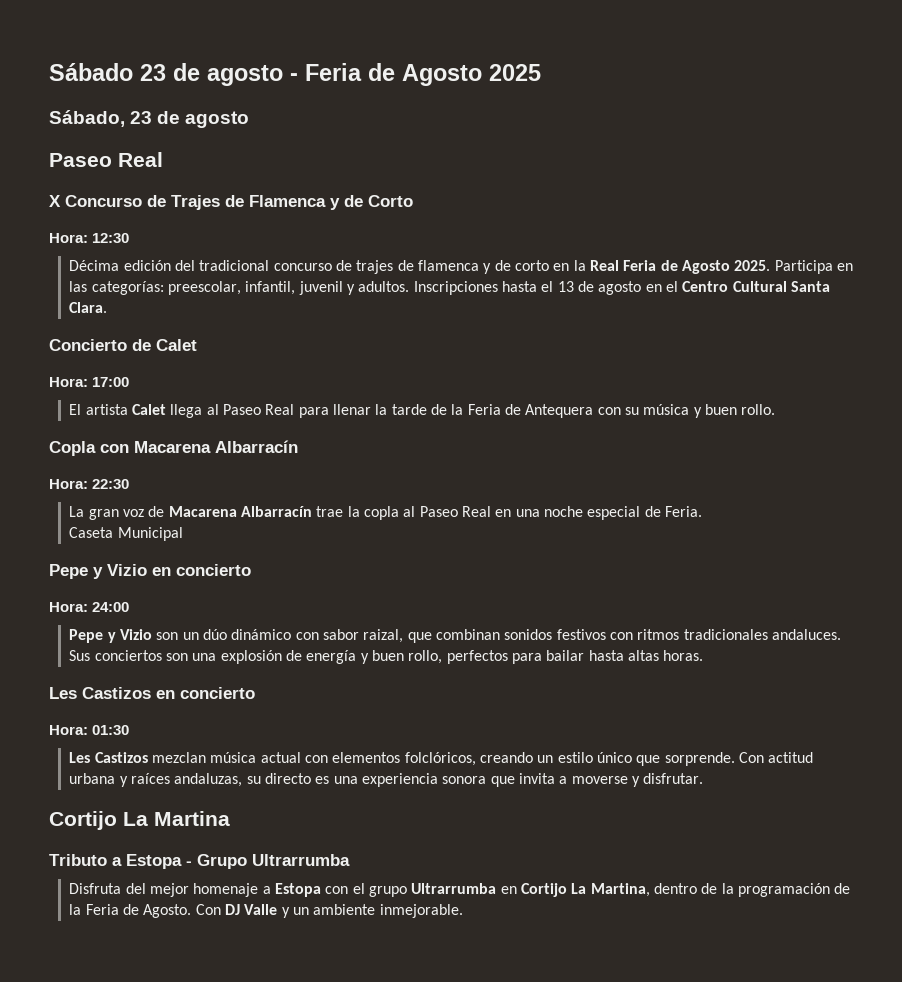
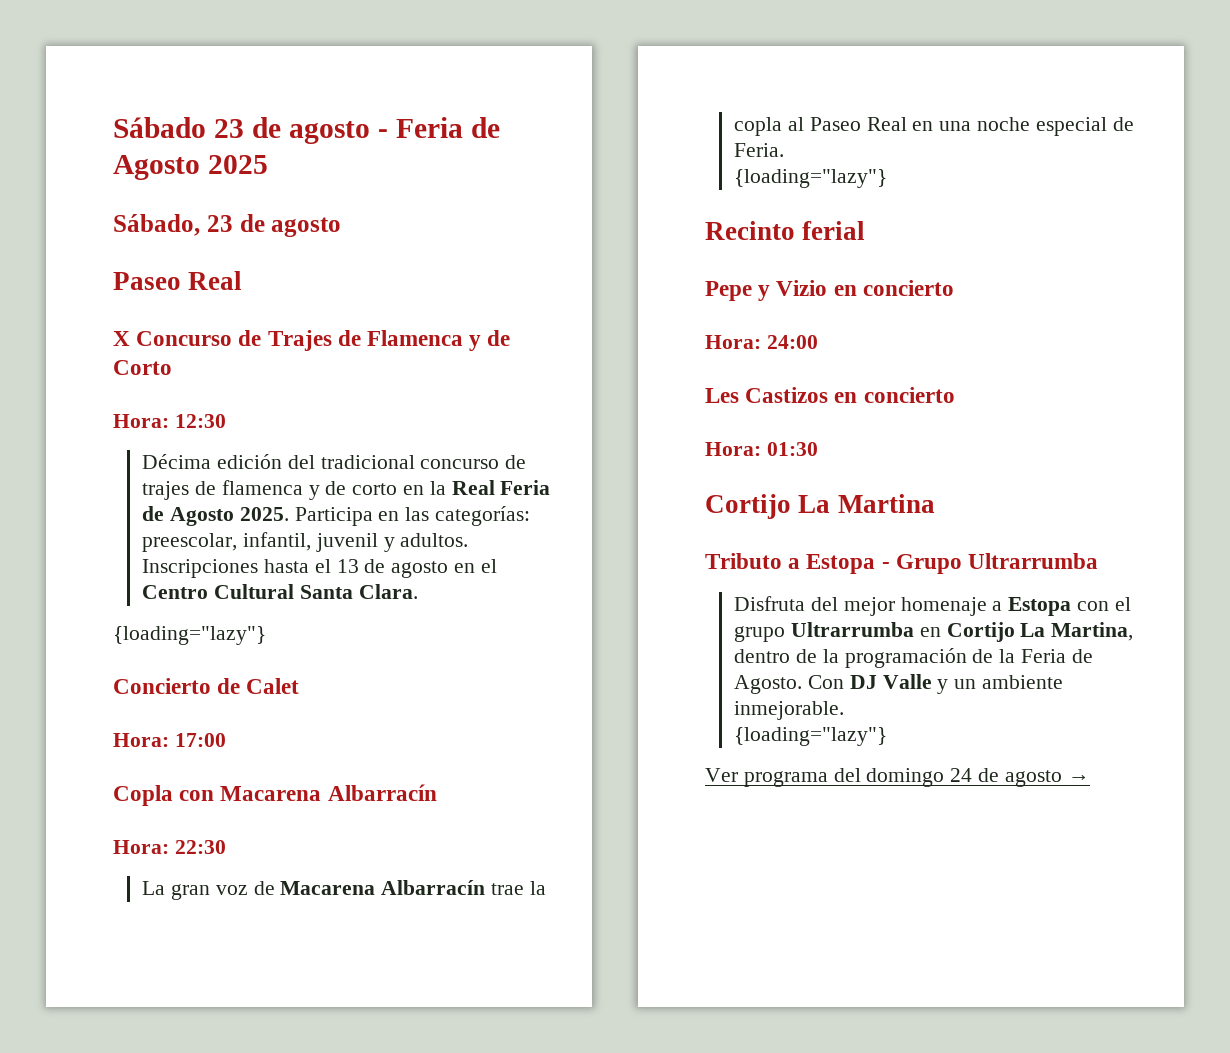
  Inscripciones hasta el 13 de agosto en el Centro Cultural Santa Clara.
+ {loading="lazy"}
- El artista Calet llega al Paseo Real para llenar la tarde de la Feria de Antequera con su música y buen rollo.
  La gran voz de Macarena Albarracín trae la copla al Paseo Real en una noche especial de Feria.
- Caseta Municipal
+ {loading="lazy"}
+ Recinto ferial
- Pepe y Vizio son un dúo dinámico con sabor raizal, que combinan sonidos festivos con ritmos tradicionales andaluces. Sus conciertos son una explosión de energía y buen rollo, perfectos para bailar hasta altas horas.
- Les Castizos mezclan música actual con elementos folclóricos, creando un estilo único que sorprende. Con actitud urbana y raíces andaluzas, su directo es una experiencia sonora que invita a moverse y disfrutar.
  Con DJ Valle y un ambiente inmejorable.
+ {loading="lazy"}
+ Ver programa del domingo 24 de agosto →

